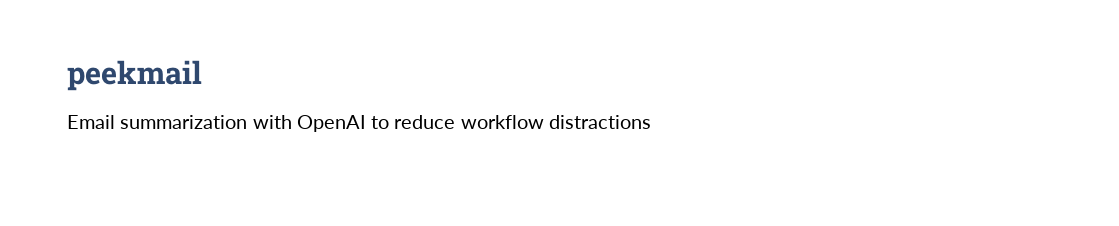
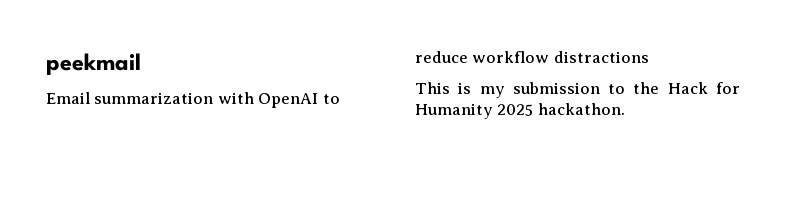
+ This is my submission to the Hack for Humanity 2025 hackathon.

